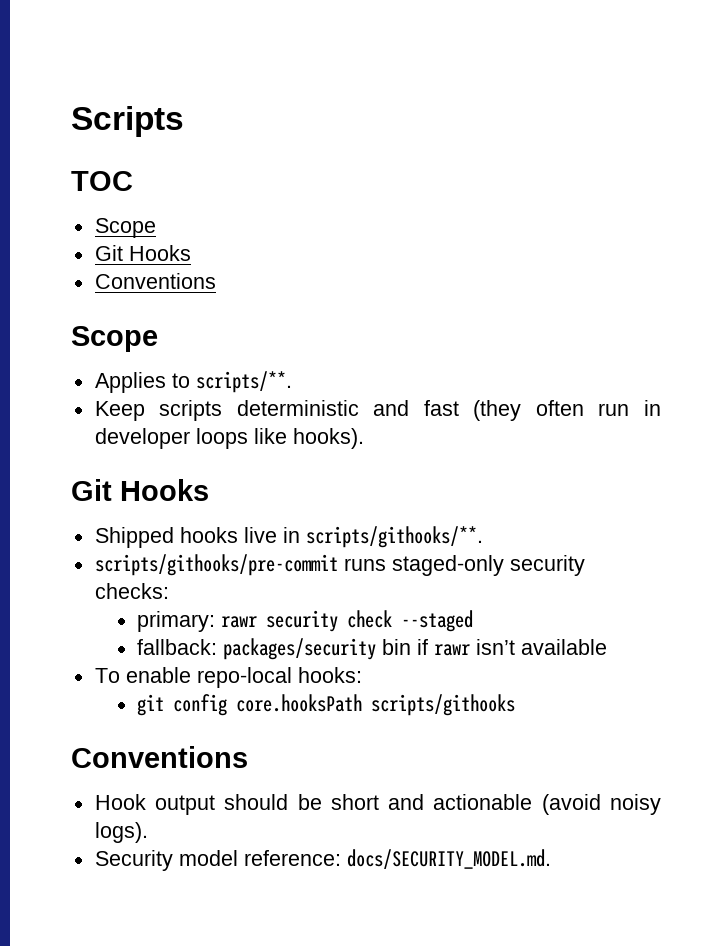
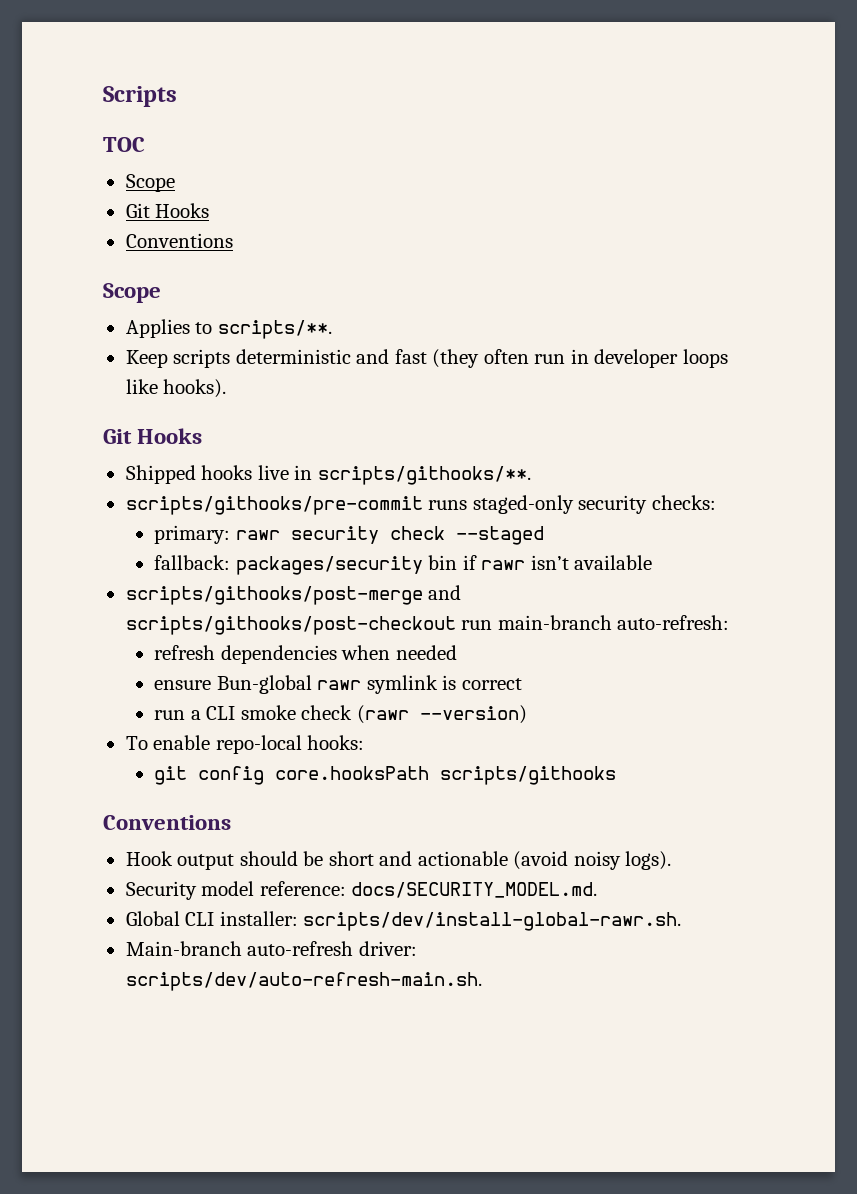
+ scripts/githooks/post-merge and scripts/githooks/post-checkout run main-branch auto-refresh:
+ refresh dependencies when needed
+ ensure Bun-global rawr symlink is correct
+ run a CLI smoke check (rawr --version)
+ Global CLI installer: scripts/dev/install-global-rawr.sh.
+ Main-branch auto-refresh driver: scripts/dev/auto-refresh-main.sh.

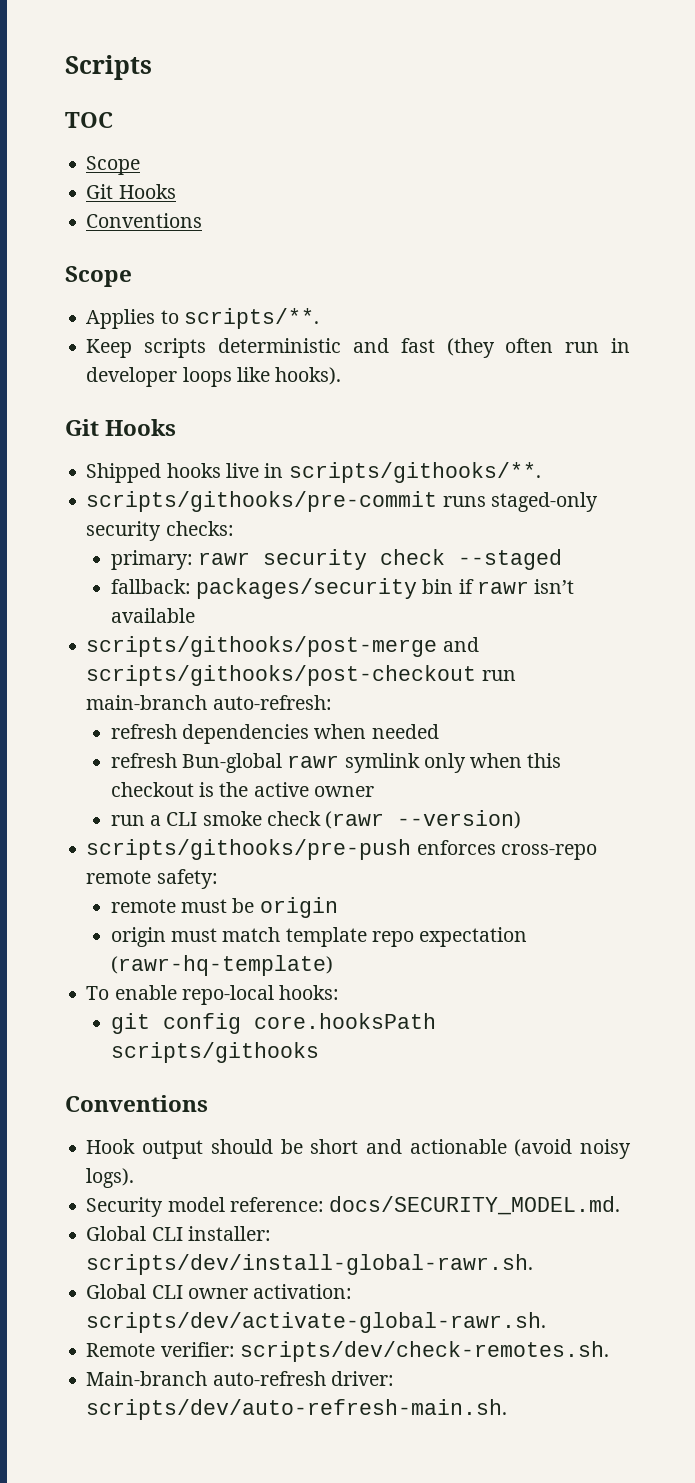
- ensure Bun-global rawr symlink is correct
+ refresh Bun-global rawr symlink only when this checkout is the active owner
+ scripts/githooks/pre-push enforces cross-repo remote safety:
+ remote must be origin
+ origin must match template repo expectation (rawr-hq-template)
+ Global CLI owner activation: scripts/dev/activate-global-rawr.sh.
+ Remote verifier: scripts/dev/check-remotes.sh.

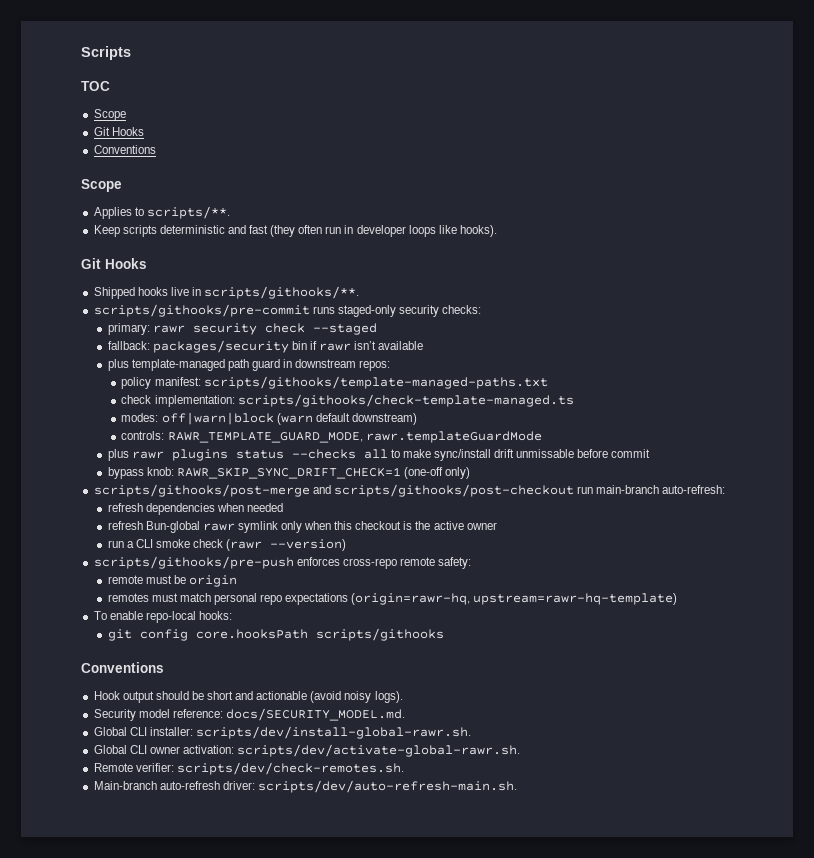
+ plus template-managed path guard in downstream repos:
+ policy manifest: scripts/githooks/template-managed-paths.txt
+ check implementation: scripts/githooks/check-template-managed.ts
+ modes: off|warn|block (warn default downstream)
+ controls: RAWR_TEMPLATE_GUARD_MODE, rawr.templateGuardMode
+ plus rawr plugins status --checks all to make sync/install drift unmissable before commit
+ bypass knob: RAWR_SKIP_SYNC_DRIFT_CHECK=1 (one-off only)
- origin must match template repo expectation (rawr-hq-template)
+ remotes must match personal repo expectations (origin=rawr-hq, upstream=rawr-hq-template)

